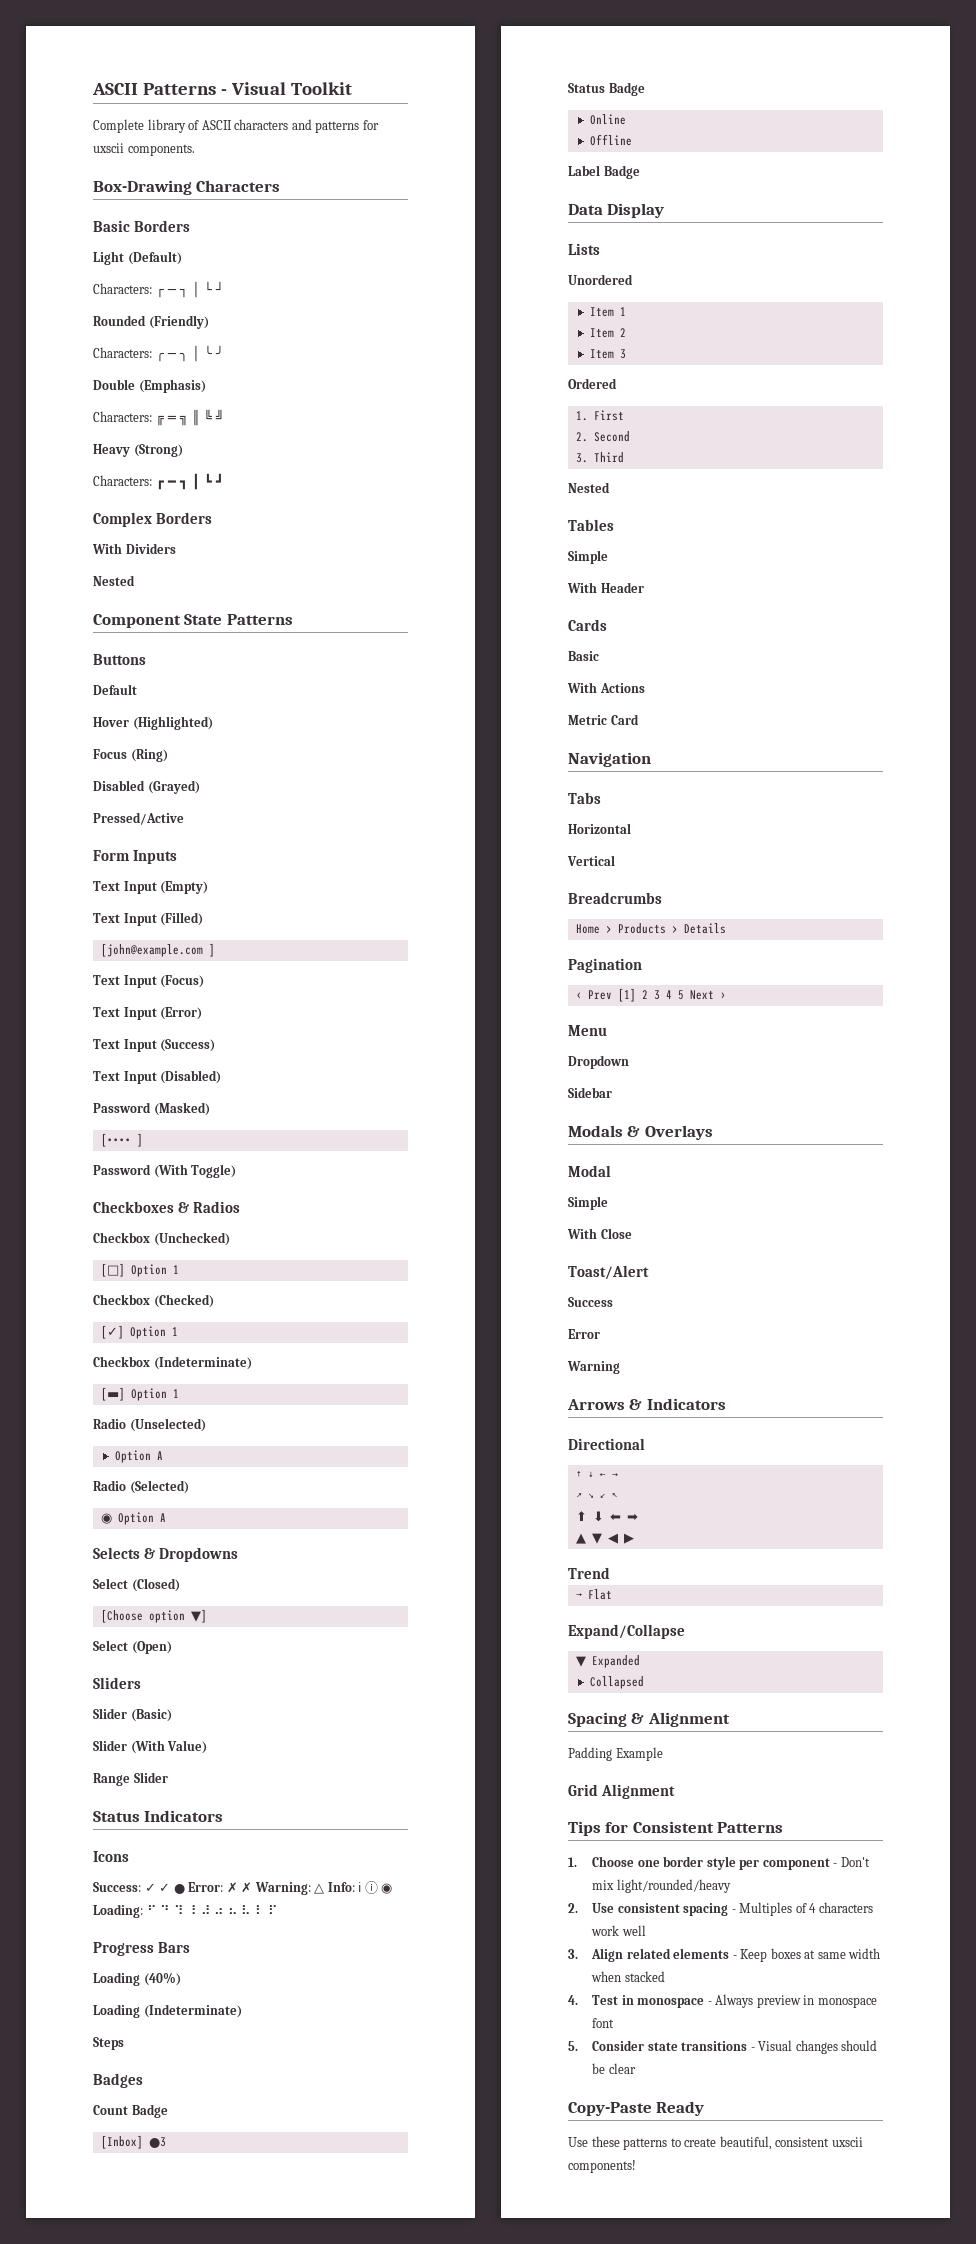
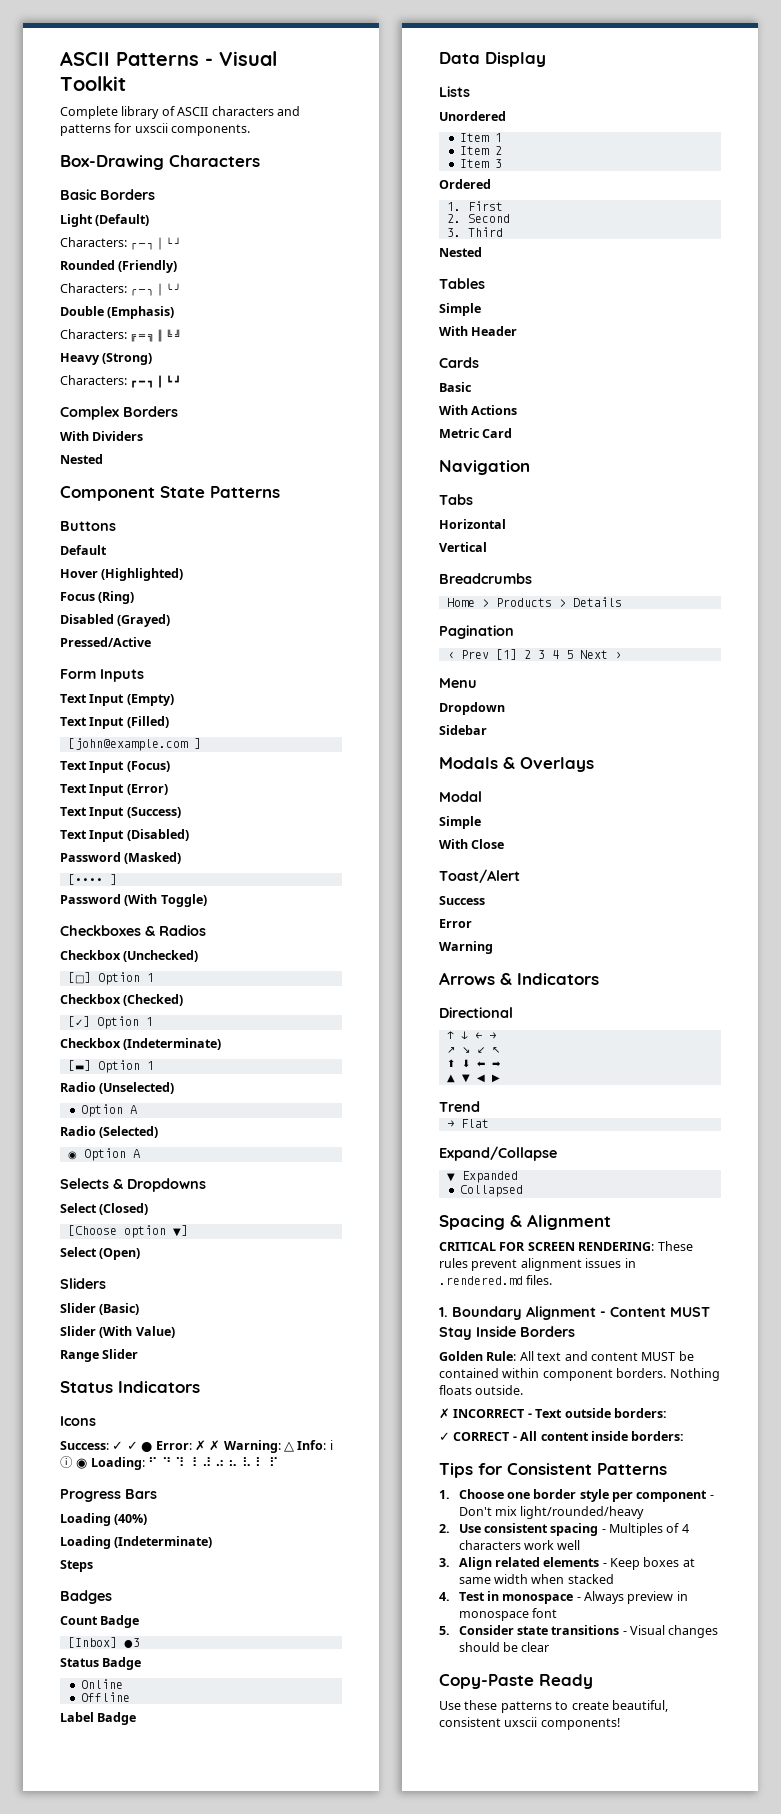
- Padding Example
- Grid Alignment
+ CRITICAL FOR SCREEN RENDERING: These rules prevent alignment issues in .rendered.md files.
+ 1. Boundary Alignment - Content MUST Stay Inside Borders
+ Golden Rule: All text and content MUST be contained within component borders. Nothing floats outside.
+ ✗ INCORRECT - Text outside borders:
+ ✓ CORRECT - All content inside borders:

